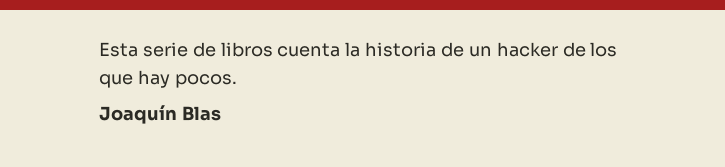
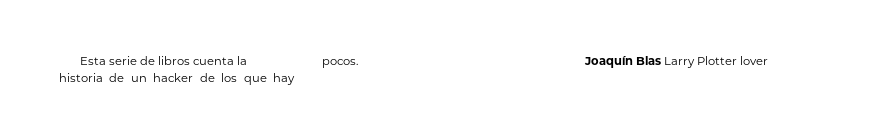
- Joaquín Blas
+ Joaquín Blas Larry Plotter lover

